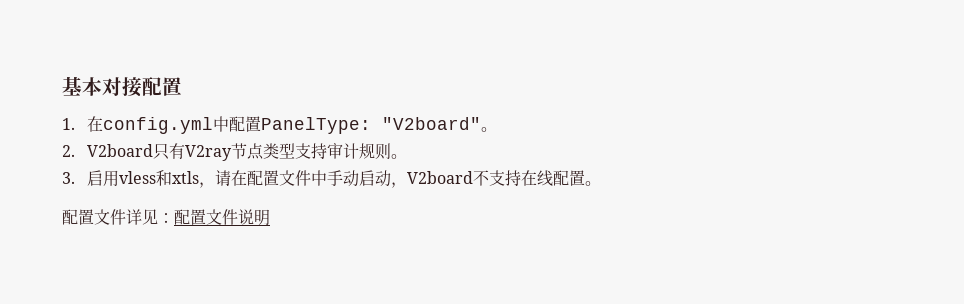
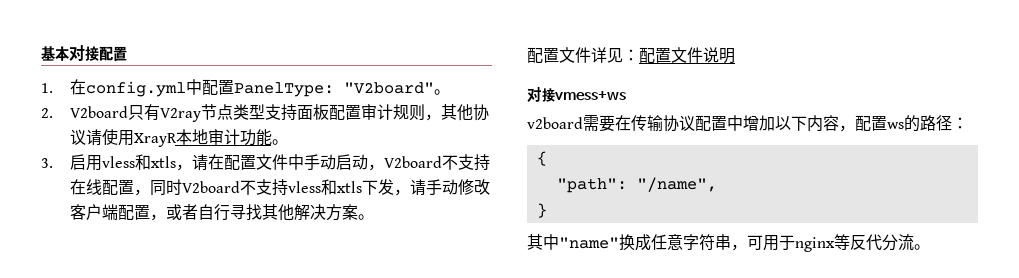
- 2. V2board只有V2ray节点类型支持审计规则。
+ 2. V2board只有V2ray节点类型支持面板配置审计规则，其他协议请使用XrayR本地审计功能。
- 3.启用vless和xtls，请在配置文件中手动启动，V2board不支持在线配置。
+ 3.启用vless和xtls，请在配置文件中手动启动，V2board不支持在线配置，同时V2board不支持vless和xtls下发，请手动修改客户端配置，或者自行寻找其他解决方案。
+ 对接vmess+ws
+ v2board需要在传输协议配置中增加以下内容，配置ws的路径：
+ {
+ "path": "/name",
+ }
+ 其中"name"换成任意字符串，可用于nginx等反代分流。

